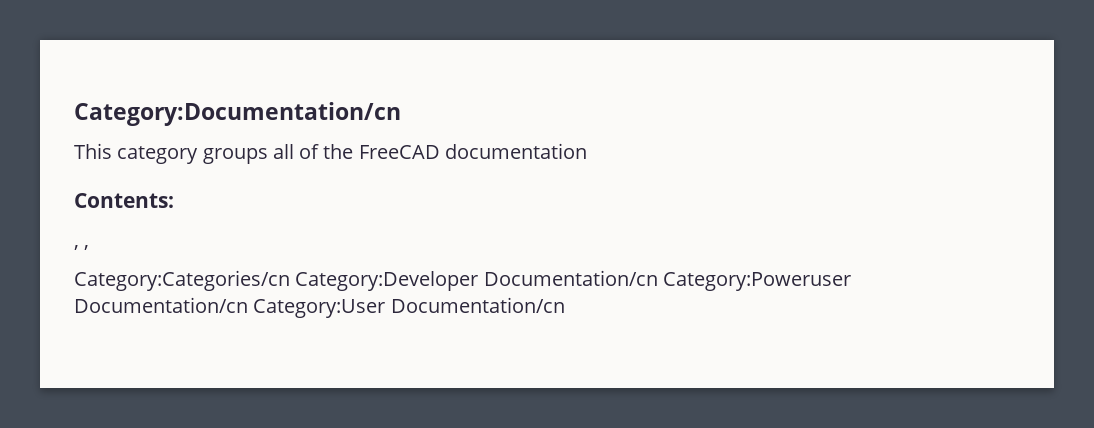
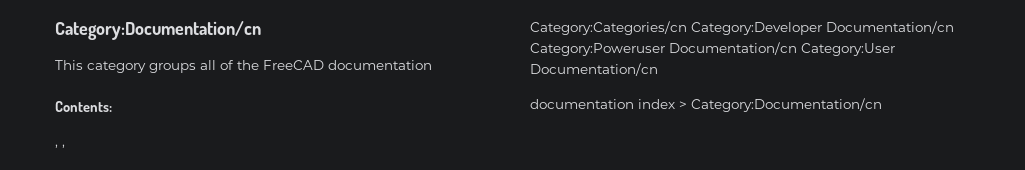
+ documentation index > Category:Documentation/cn

